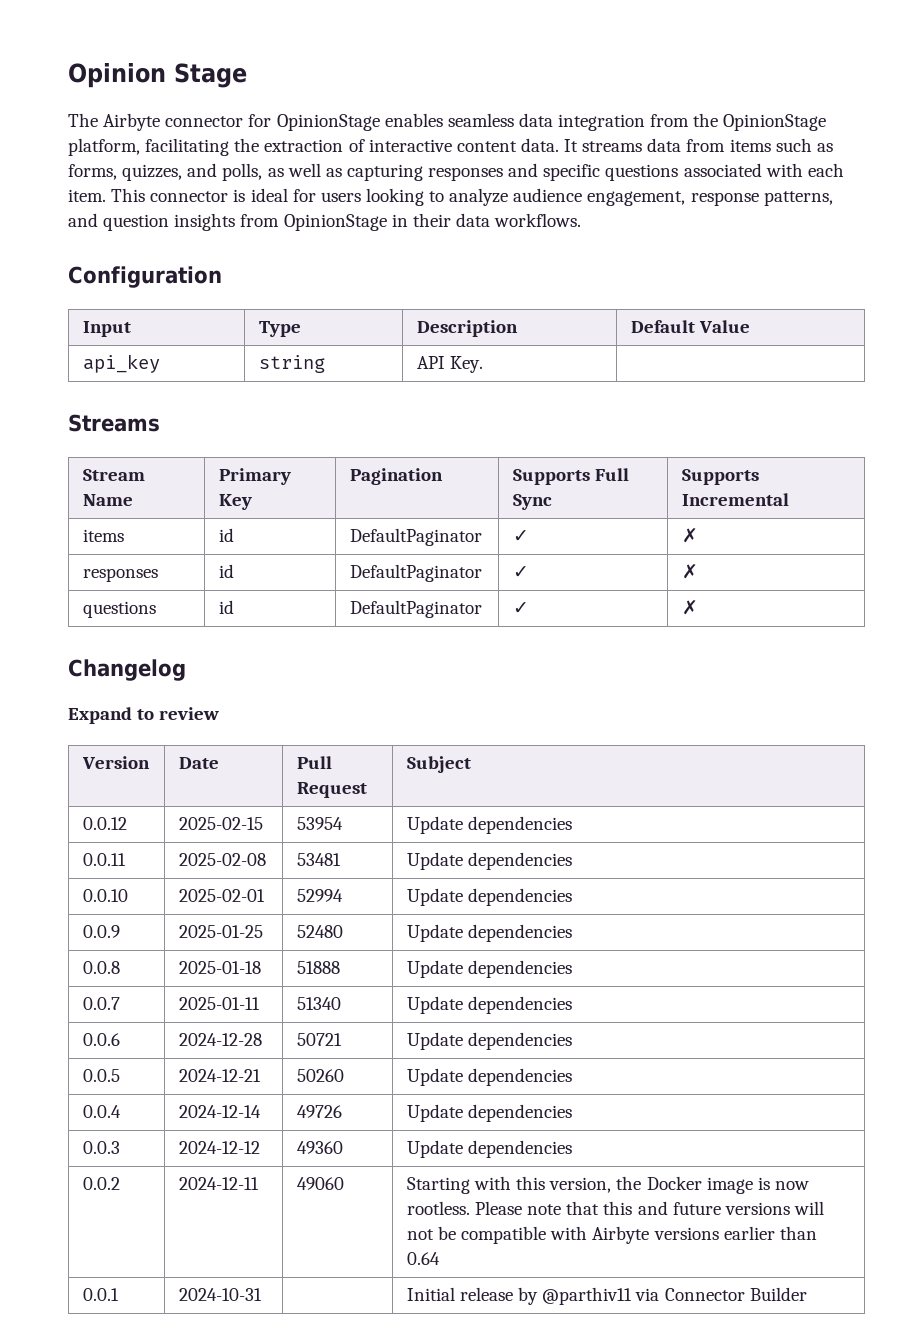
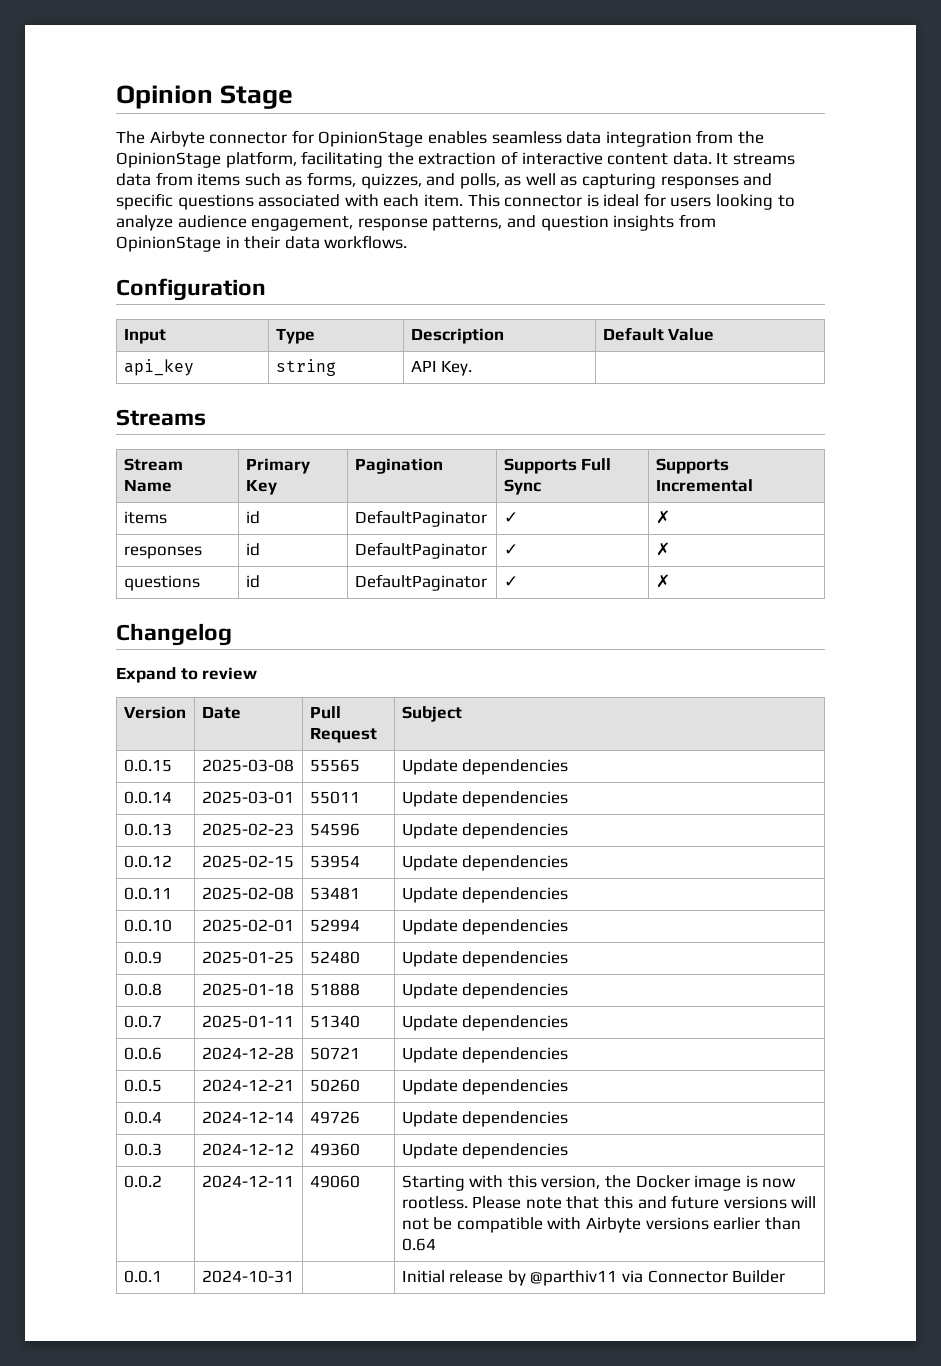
+ 0.0.15 | 2025-03-08 | 55565 | Update dependencies
+ 0.0.14 | 2025-03-01 | 55011 | Update dependencies
+ 0.0.13 | 2025-02-23 | 54596 | Update dependencies

